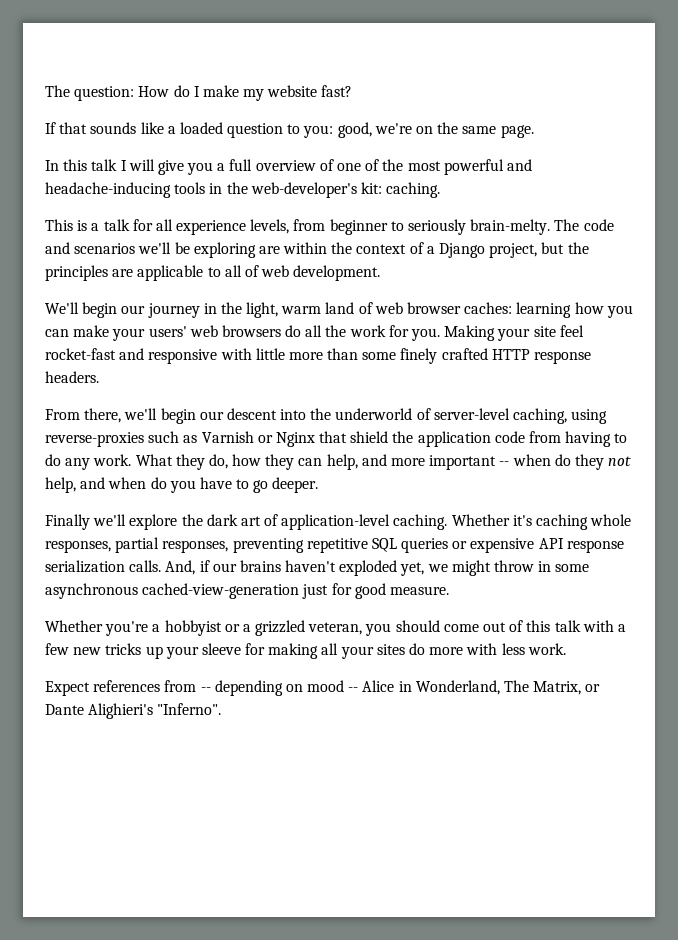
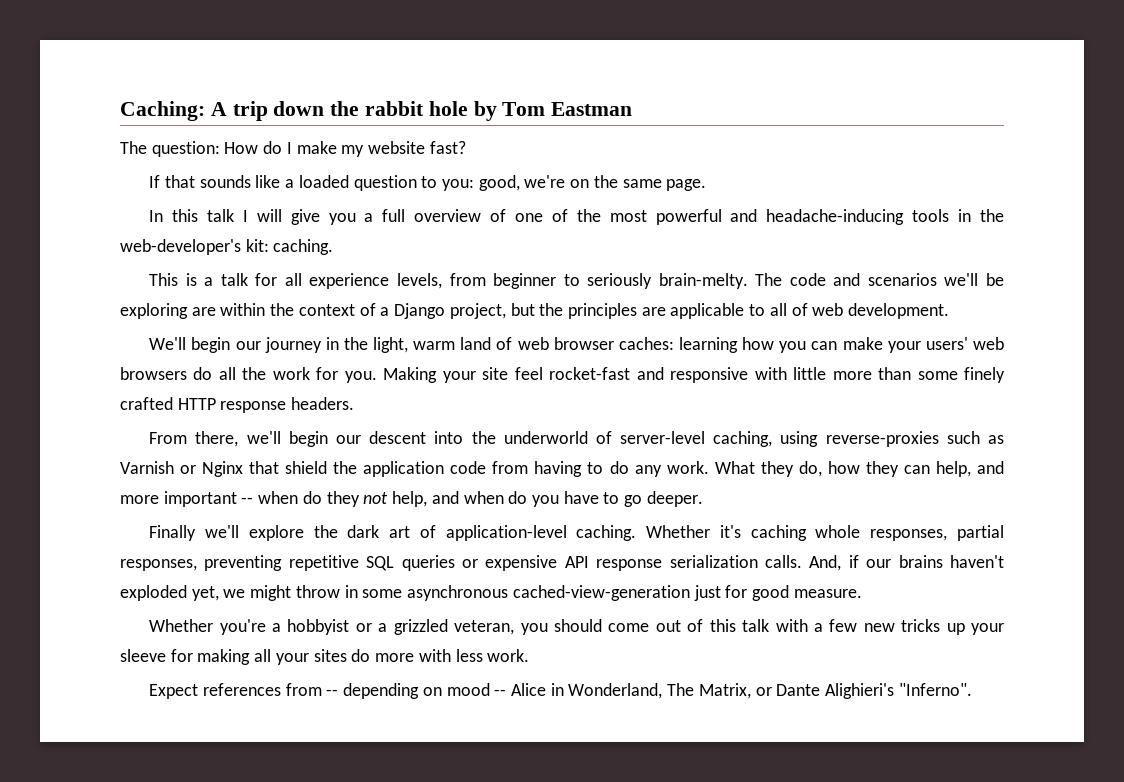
+ Caching: A trip down the rabbit hole by Tom Eastman

